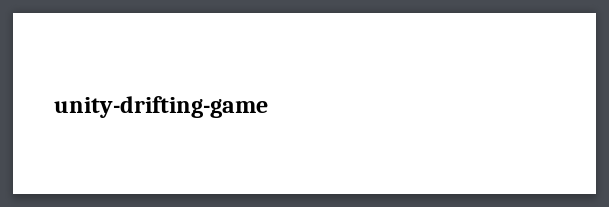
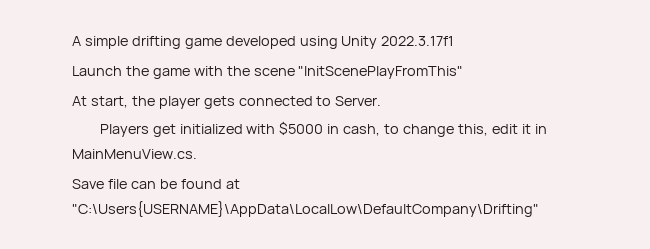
- unity-drifting-game
+ A simple drifting game developed using Unity 2022.3.17f1
+ Launch the game with the scene "InitScenePlayFromThis"
+ At start, the player gets connected to Server.
+ Players get initialized with $5000 in cash, to change this, edit it in MainMenuView.cs.
+ Save file can be found at "C:\Users{USERNAME}\AppData\LocalLow\DefaultCompany\Drifting"

